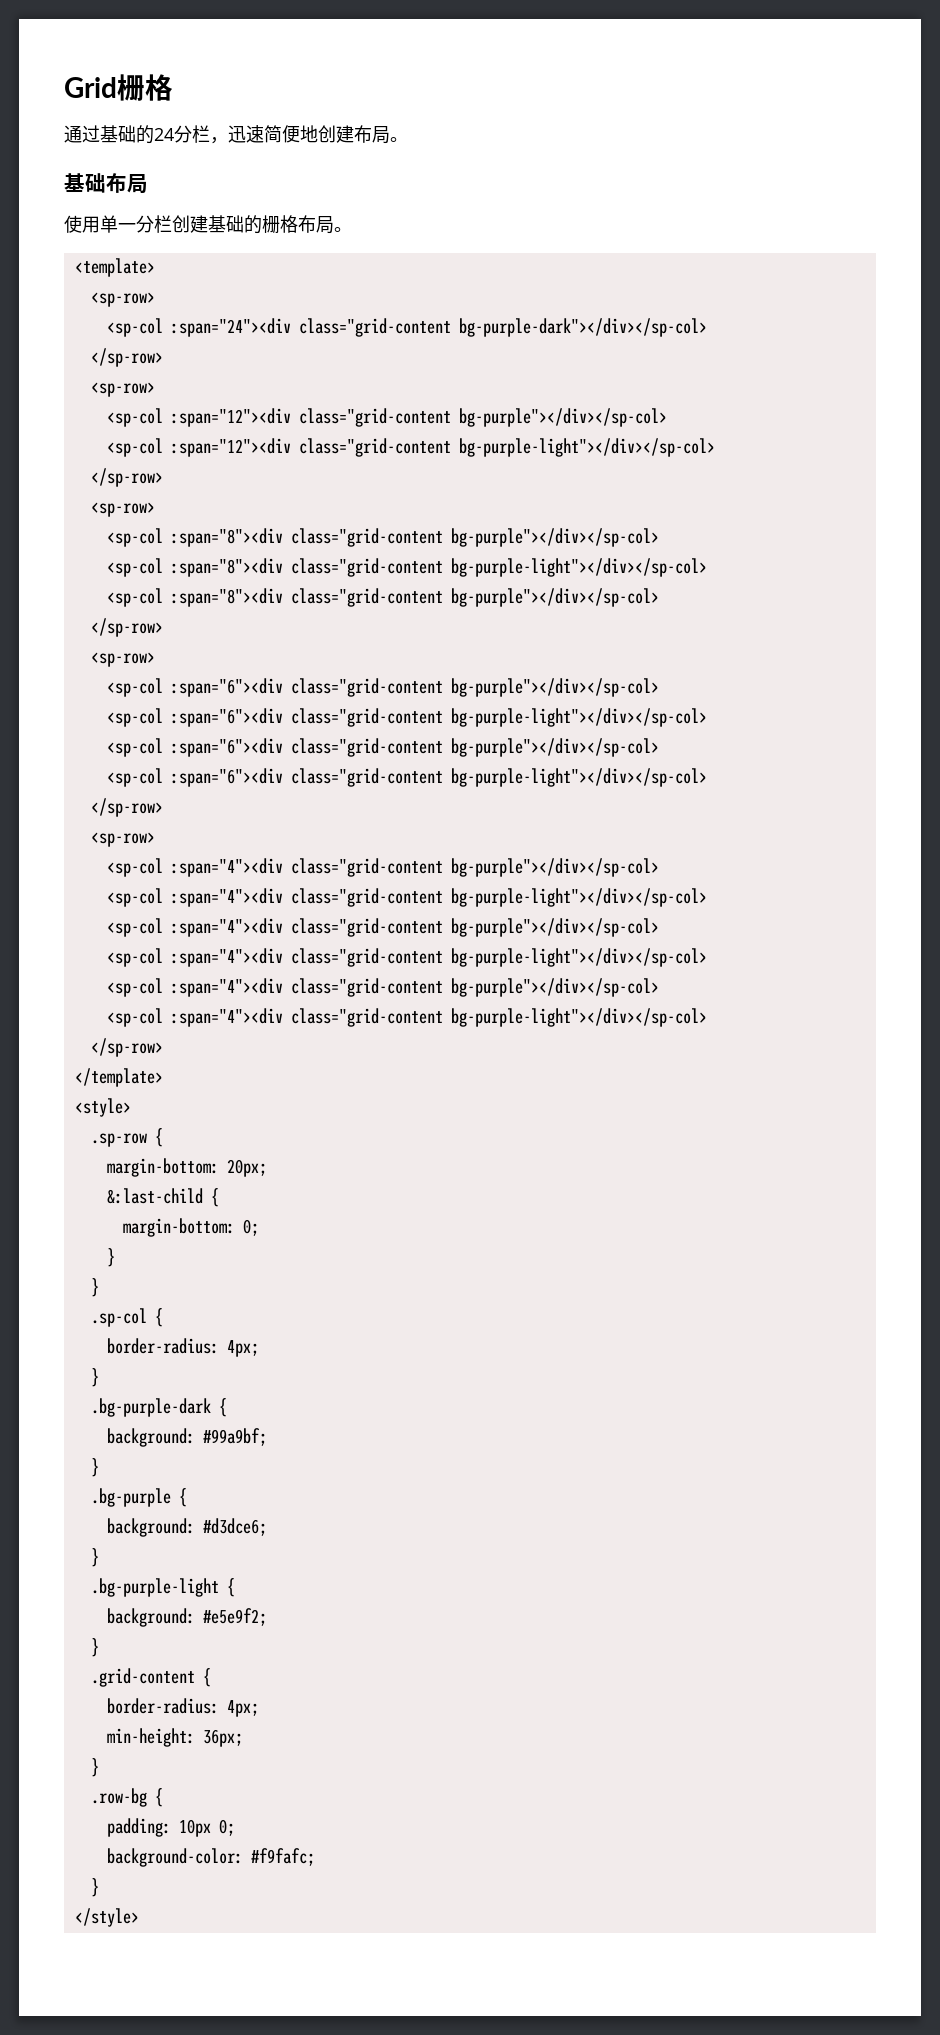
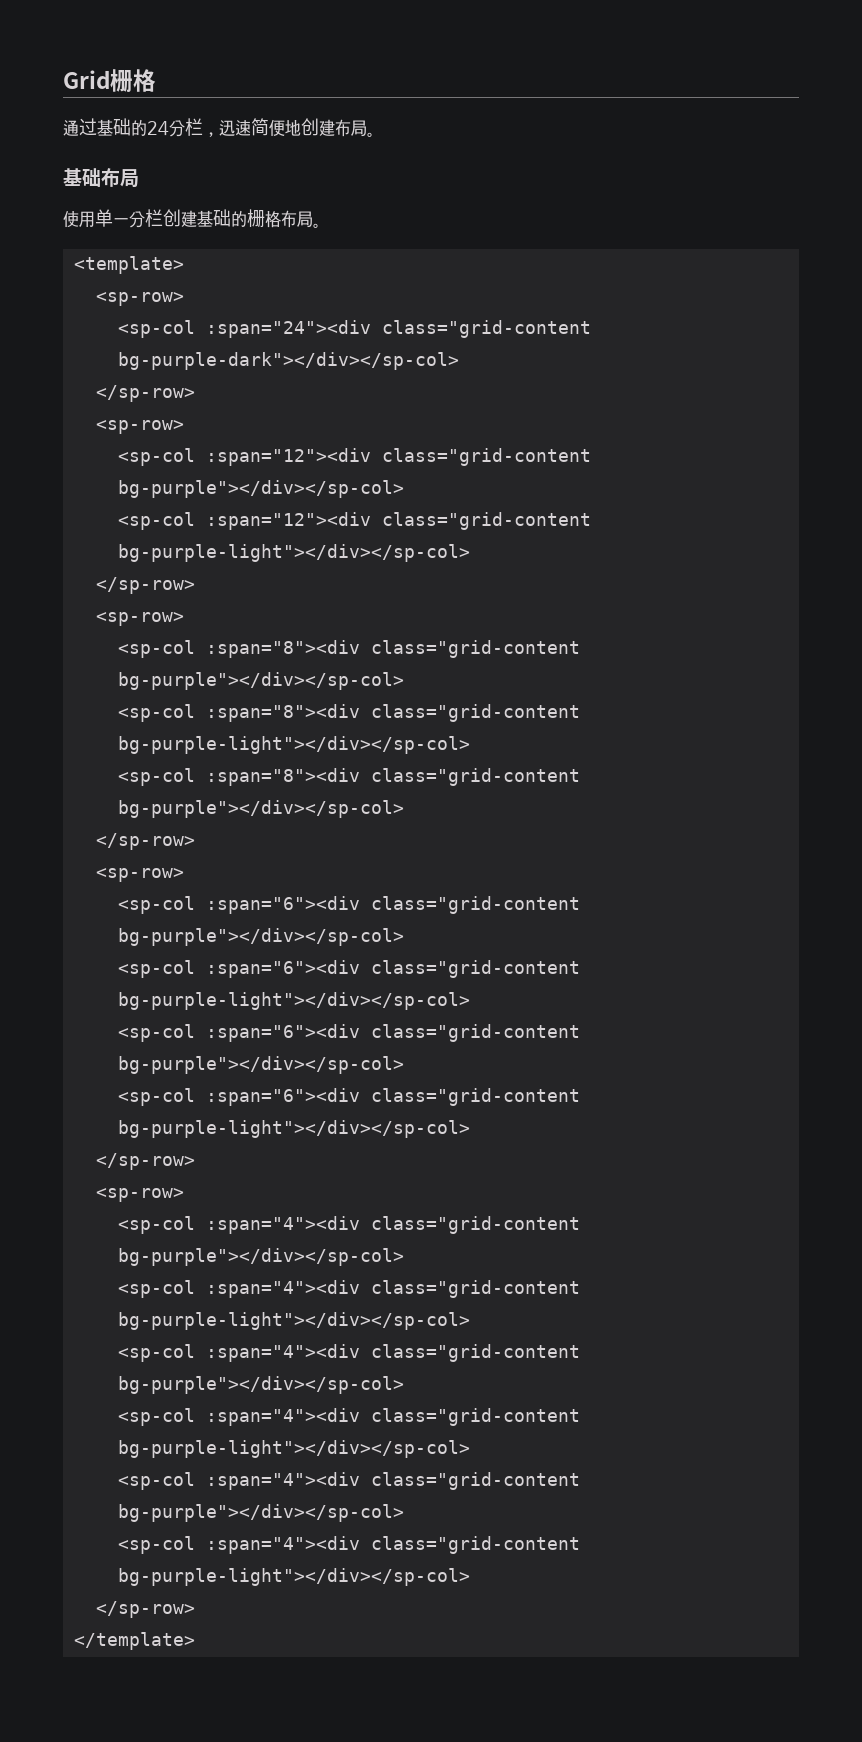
- <style>
- .sp-row {
- margin-bottom: 20px;
- &:last-child {
- margin-bottom: 0;
- }
- }
- .sp-col {
- border-radius: 4px;
- }
- .bg-purple-dark {
- background: #99a9bf;
- }
- .bg-purple {
- background: #d3dce6;
- }
- .bg-purple-light {
- background: #e5e9f2;
- }
- .grid-content {
- border-radius: 4px;
- min-height: 36px;
- }
- .row-bg {
- padding: 10px 0;
- background-color: #f9fafc;
- }
- </style>

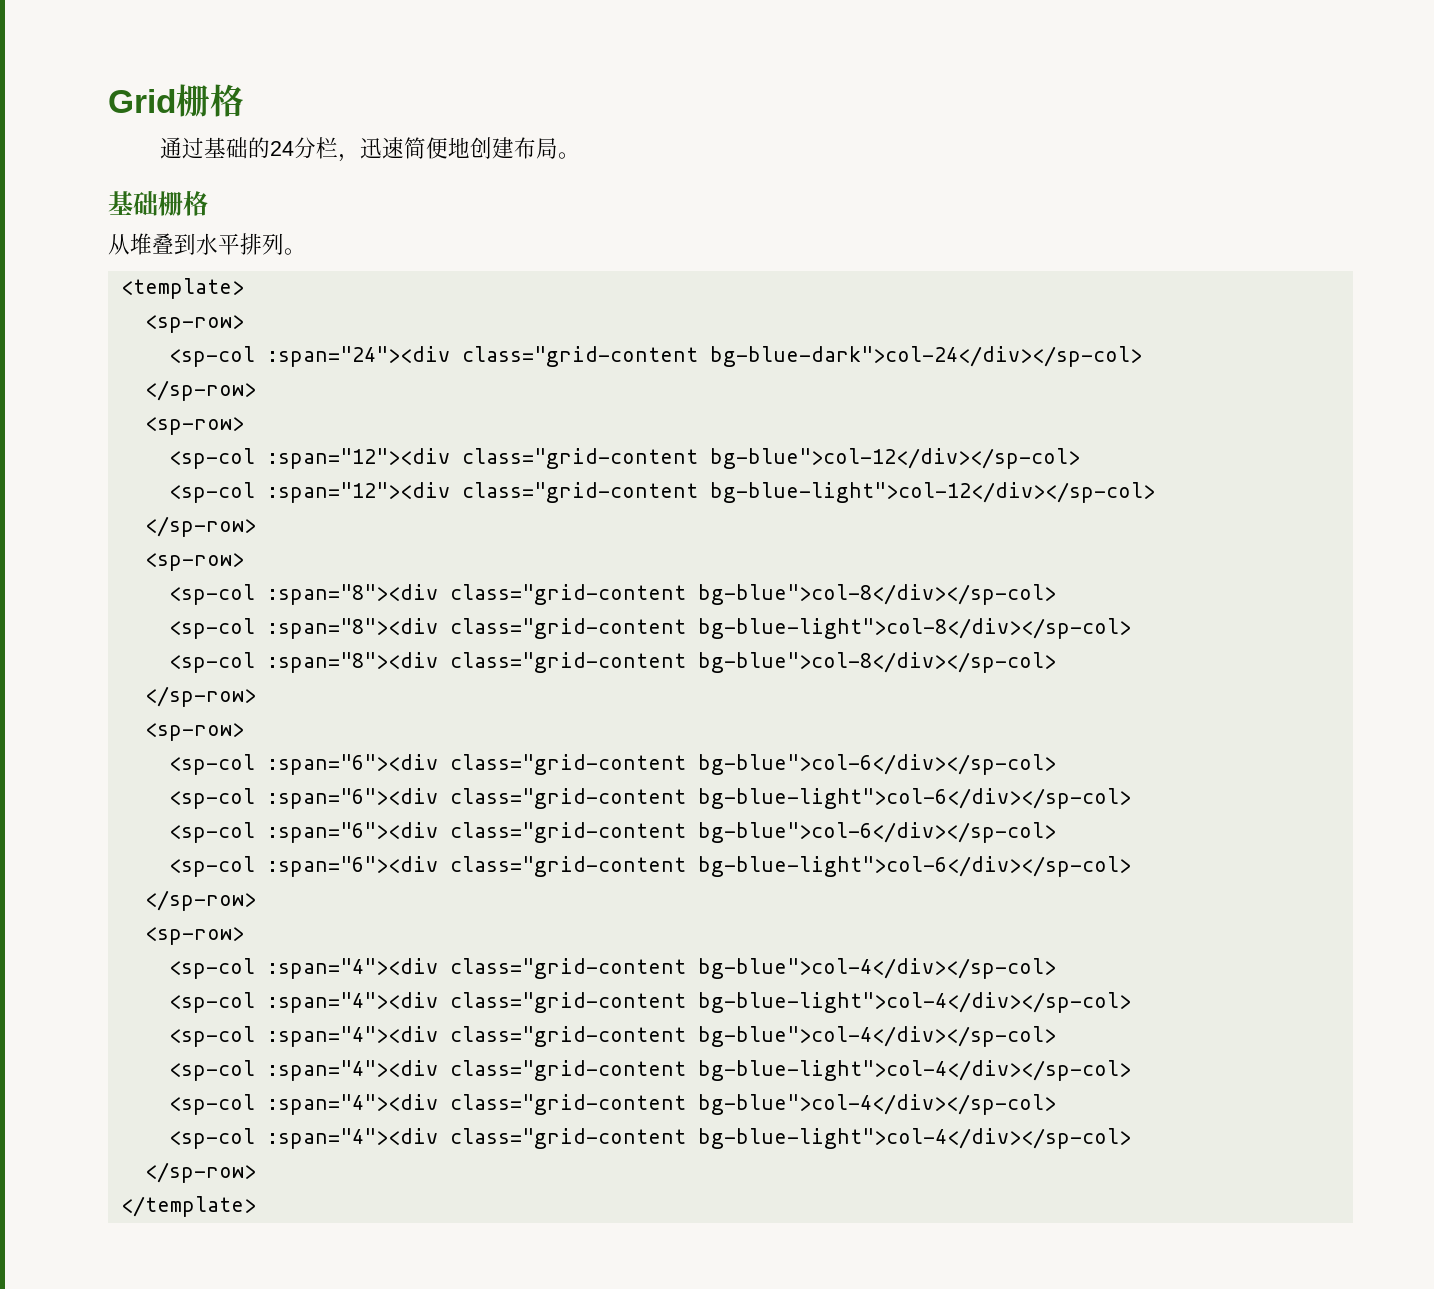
- 基础布局
- 使用单一分栏创建基础的栅格布局。
+ 基础栅格
+ 从堆叠到水平排列。
- <sp-col :span="24"><div class="grid-content bg-purple-dark"></div></sp-col>
+ <sp-col :span="24"><div class="grid-content bg-blue-dark">col-24</div></sp-col>
- <sp-col :span="12"><div class="grid-content bg-purple"></div></sp-col>
- <sp-col :span="12"><div class="grid-content bg-purple-light"></div></sp-col>
+ <sp-col :span="12"><div class="grid-content bg-blue">col-12</div></sp-col>
+ <sp-col :span="12"><div class="grid-content bg-blue-light">col-12</div></sp-col>
  </sp-row>
  <sp-row>
- <sp-col :span="8"><div class="grid-content bg-purple"></div></sp-col>
- <sp-col :span="8"><div class="grid-content bg-purple-light"></div></sp-col>
- <sp-col :span="8"><div class="grid-content bg-purple"></div></sp-col>
+ <sp-col :span="8"><div class="grid-content bg-blue">col-8</div></sp-col>
+ <sp-col :span="8"><div class="grid-content bg-blue-light">col-8</div></sp-col>
+ <sp-col :span="8"><div class="grid-content bg-blue">col-8</div></sp-col>
  </sp-row>
  <sp-row>
- <sp-col :span="6"><div class="grid-content bg-purple"></div></sp-col>
- <sp-col :span="6"><div class="grid-content bg-purple-light"></div></sp-col>
- <sp-col :span="6"><div class="grid-content bg-purple"></div></sp-col>
- <sp-col :span="6"><div class="grid-content bg-purple-light"></div></sp-col>
+ <sp-col :span="6"><div class="grid-content bg-blue">col-6</div></sp-col>
+ <sp-col :span="6"><div class="grid-content bg-blue-light">col-6</div></sp-col>
+ <sp-col :span="6"><div class="grid-content bg-blue">col-6</div></sp-col>
+ <sp-col :span="6"><div class="grid-content bg-blue-light">col-6</div></sp-col>
  </sp-row>
  <sp-row>
- <sp-col :span="4"><div class="grid-content bg-purple"></div></sp-col>
- <sp-col :span="4"><div class="grid-content bg-purple-light"></div></sp-col>
- <sp-col :span="4"><div class="grid-content bg-purple"></div></sp-col>
- <sp-col :span="4"><div class="grid-content bg-purple-light"></div></sp-col>
- <sp-col :span="4"><div class="grid-content bg-purple"></div></sp-col>
- <sp-col :span="4"><div class="grid-content bg-purple-light"></div></sp-col>
+ <sp-col :span="4"><div class="grid-content bg-blue">col-4</div></sp-col>
+ <sp-col :span="4"><div class="grid-content bg-blue-light">col-4</div></sp-col>
+ <sp-col :span="4"><div class="grid-content bg-blue">col-4</div></sp-col>
+ <sp-col :span="4"><div class="grid-content bg-blue-light">col-4</div></sp-col>
+ <sp-col :span="4"><div class="grid-content bg-blue">col-4</div></sp-col>
+ <sp-col :span="4"><div class="grid-content bg-blue-light">col-4</div></sp-col>

